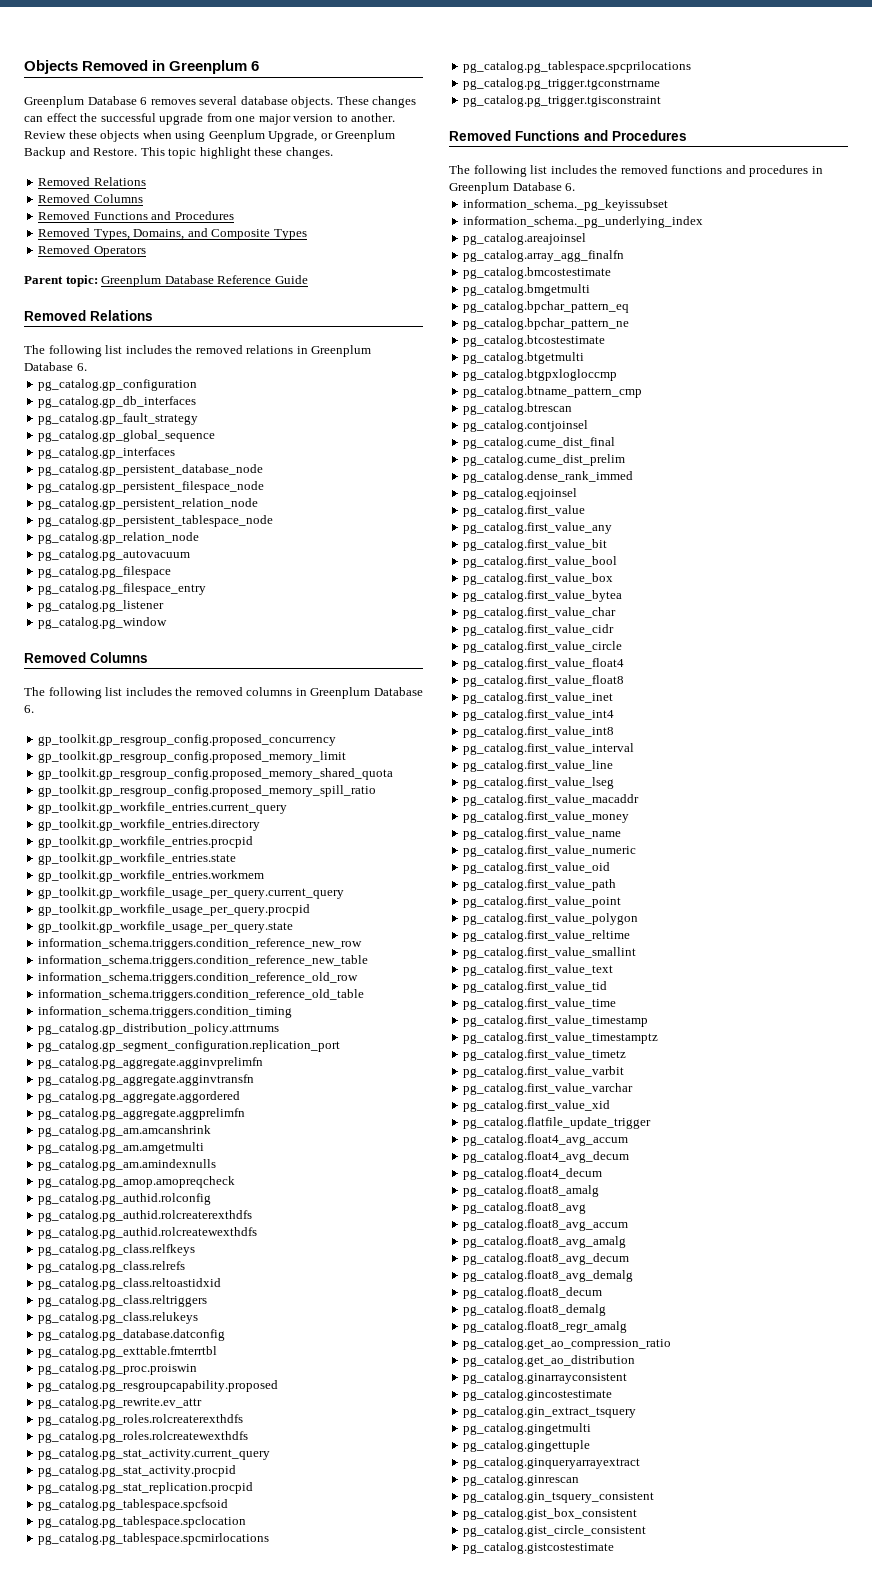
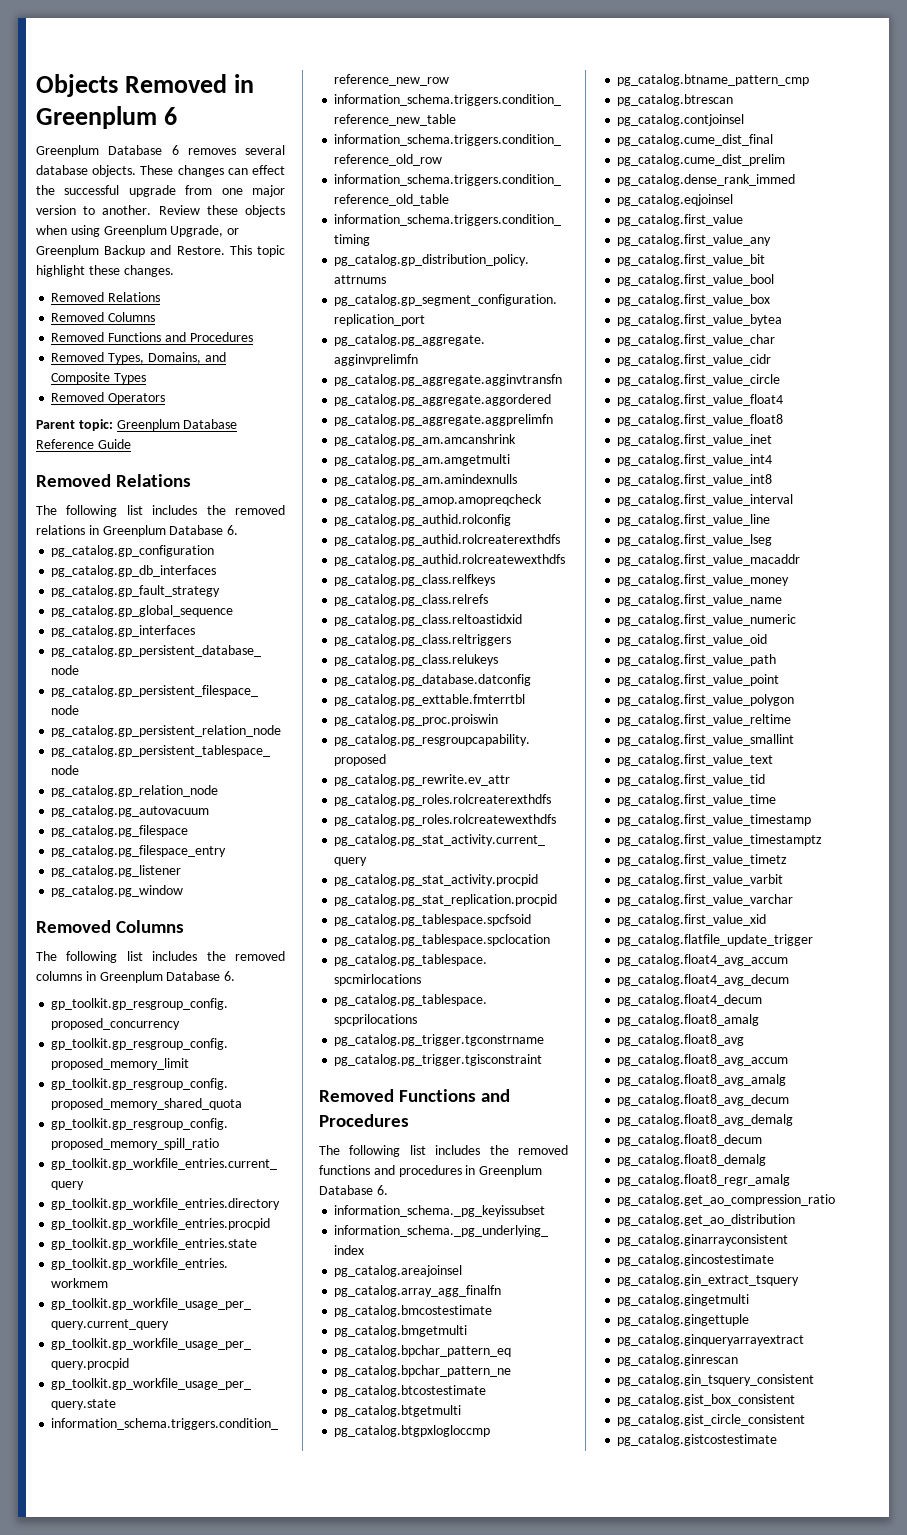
- Review these objects when using Geenplum Upgrade, or Greenplum Backup and Restore.
+ Review these objects when using Greenplum Upgrade, or Greenplum Backup and Restore.

